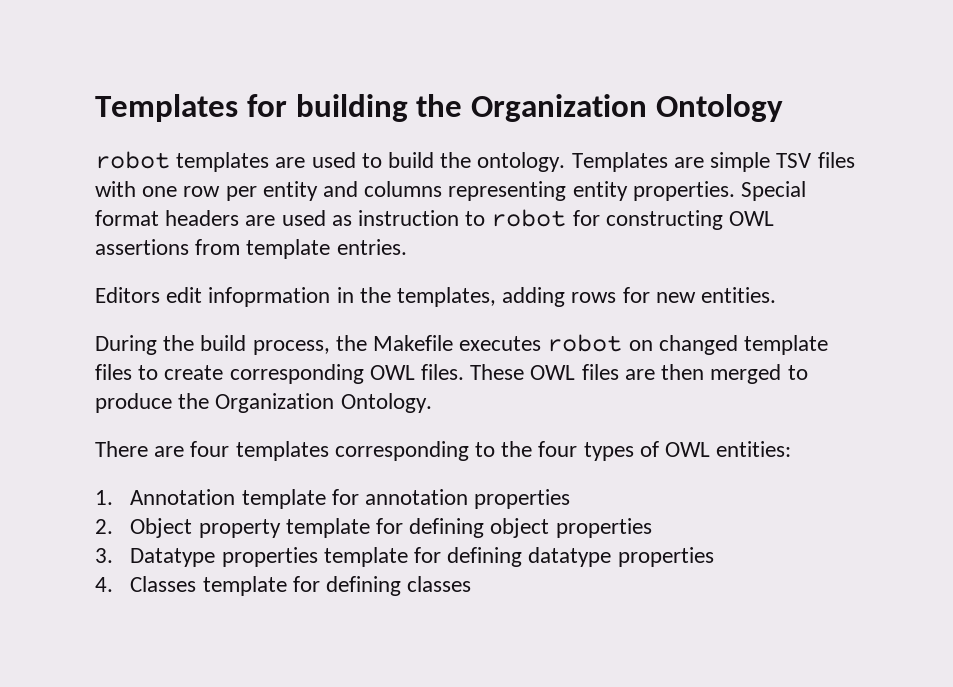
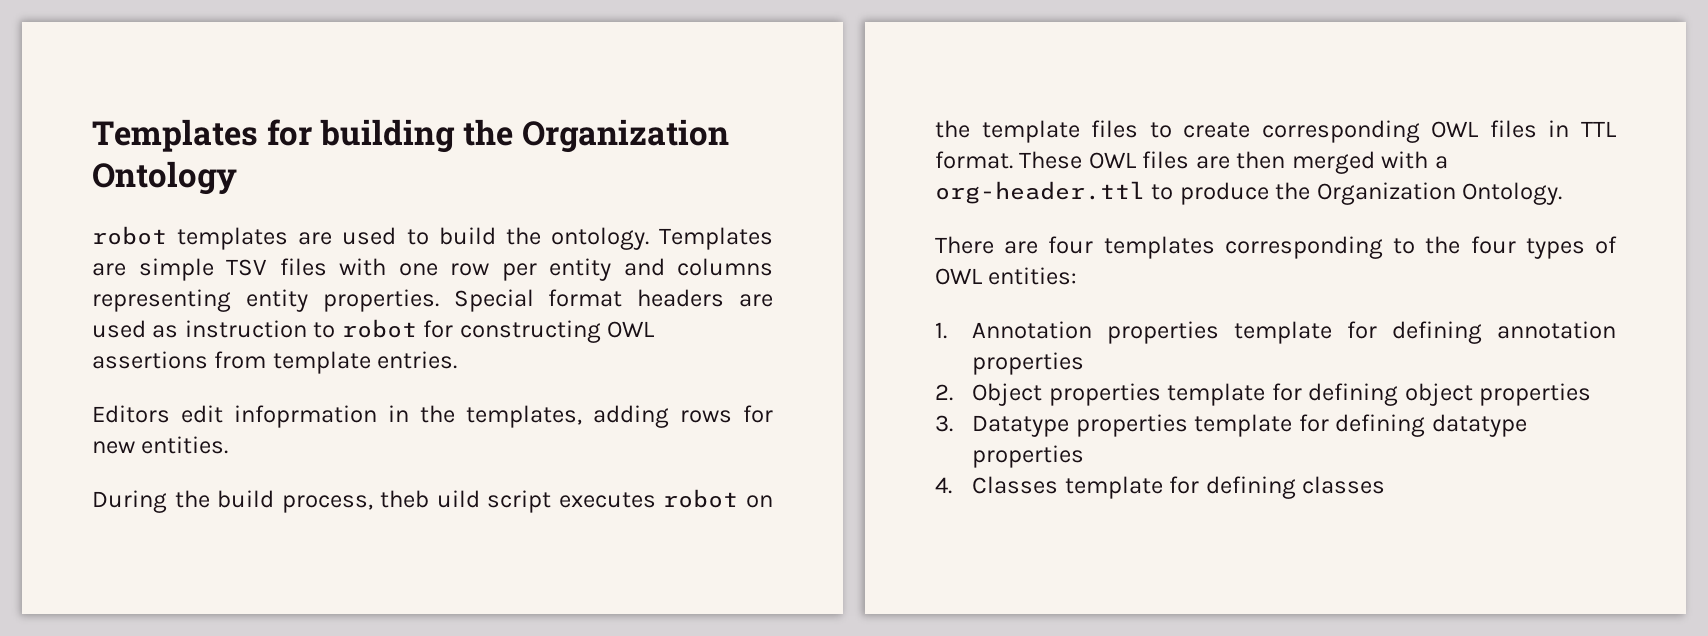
- During the build process, the Makefile executes robot on changed template files to create corresponding OWL files.
+ During the build process, theb uild script executes robot on the template files to create corresponding OWL files in TTL format.
- These OWL files are then merged to produce the Organization Ontology.
+ These OWL files are then merged with a org-header.ttl to produce the Organization Ontology.
- 1. Annotation template for annotation properties
+ 1. Annotation properties template for defining annotation properties
- 2. Object property template for defining object properties
+ 2. Object properties template for defining object properties

